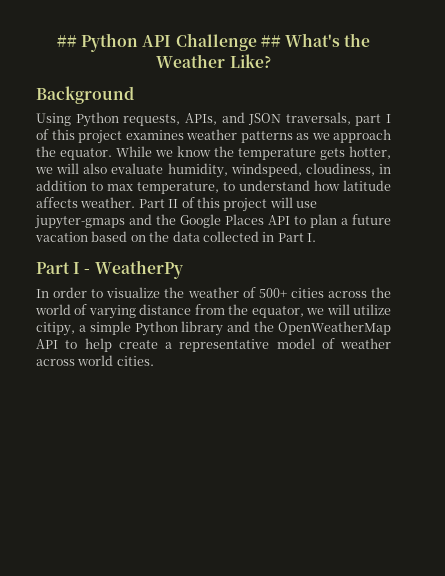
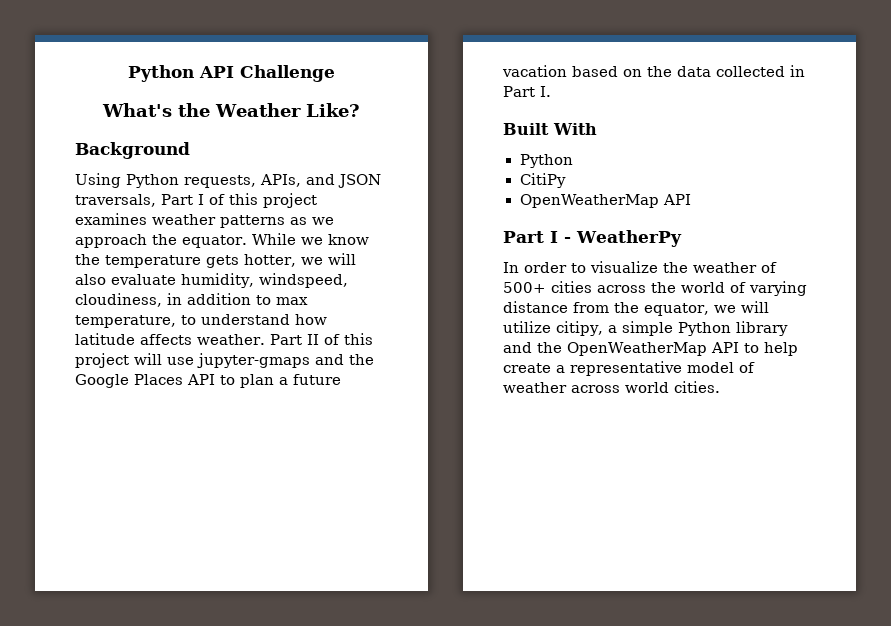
- ## Python API Challenge ## What's the Weather Like?
+ Python API Challenge
+ What's the Weather Like?
- Using Python requests, APIs, and JSON traversals, part I of this project examines weather patterns as we approach the equator.
+ Using Python requests, APIs, and JSON traversals, Part I of this project examines weather patterns as we approach the equator.
+ Built With
+ Python
+ CitiPy
+ OpenWeatherMap API

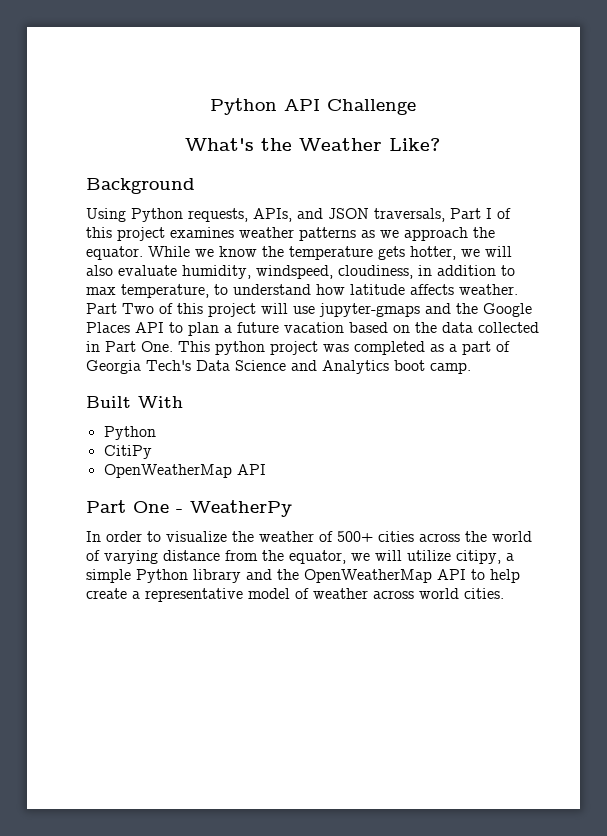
- Part II of this project will use jupyter-gmaps and the Google Places API to plan a future vacation based on the data collected in Part I.
+ Part Two of this project will use jupyter-gmaps and the Google Places API to plan a future vacation based on the data collected in Part One. This python project was completed as a part of Georgia Tech's Data Science and Analytics boot camp.
- Part I - WeatherPy
+ Part One - WeatherPy

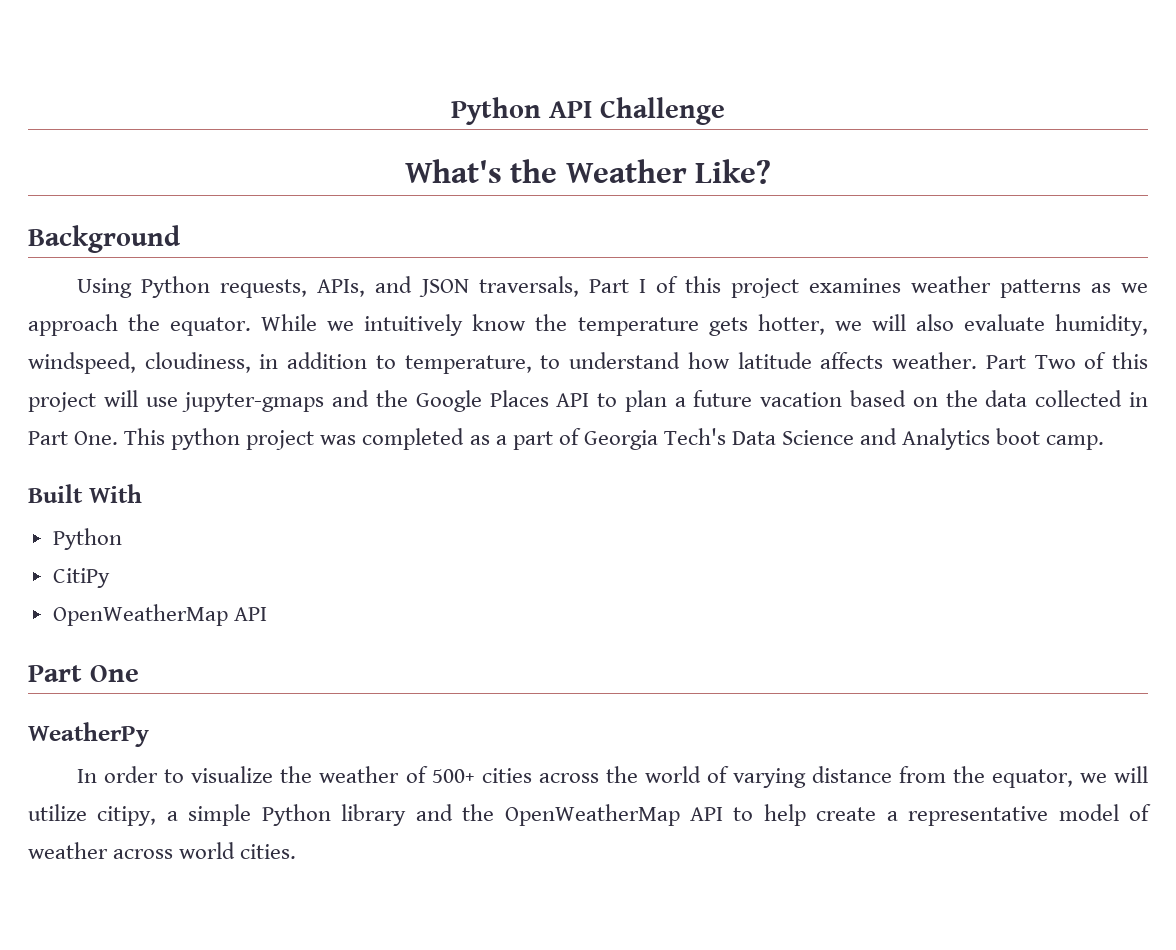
- While we know the temperature gets hotter, we will also evaluate humidity, windspeed, cloudiness, in addition to max temperature, to understand how latitude affects weather.
+ While we intuitively know the temperature gets hotter, we will also evaluate humidity, windspeed, cloudiness, in addition to temperature, to understand how latitude affects weather.
- Part One - WeatherPy
+ Part One
+ WeatherPy

